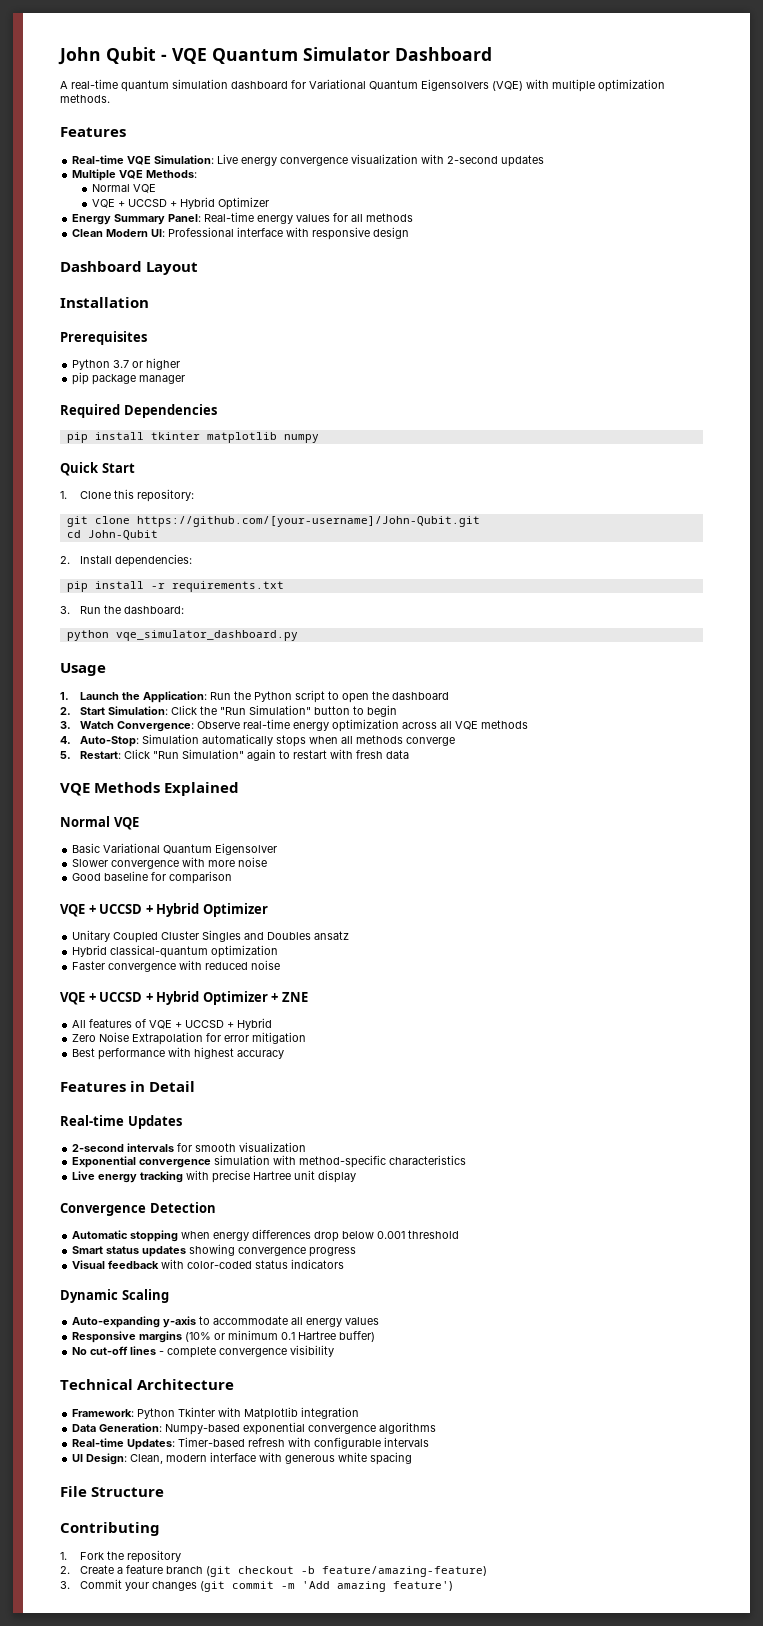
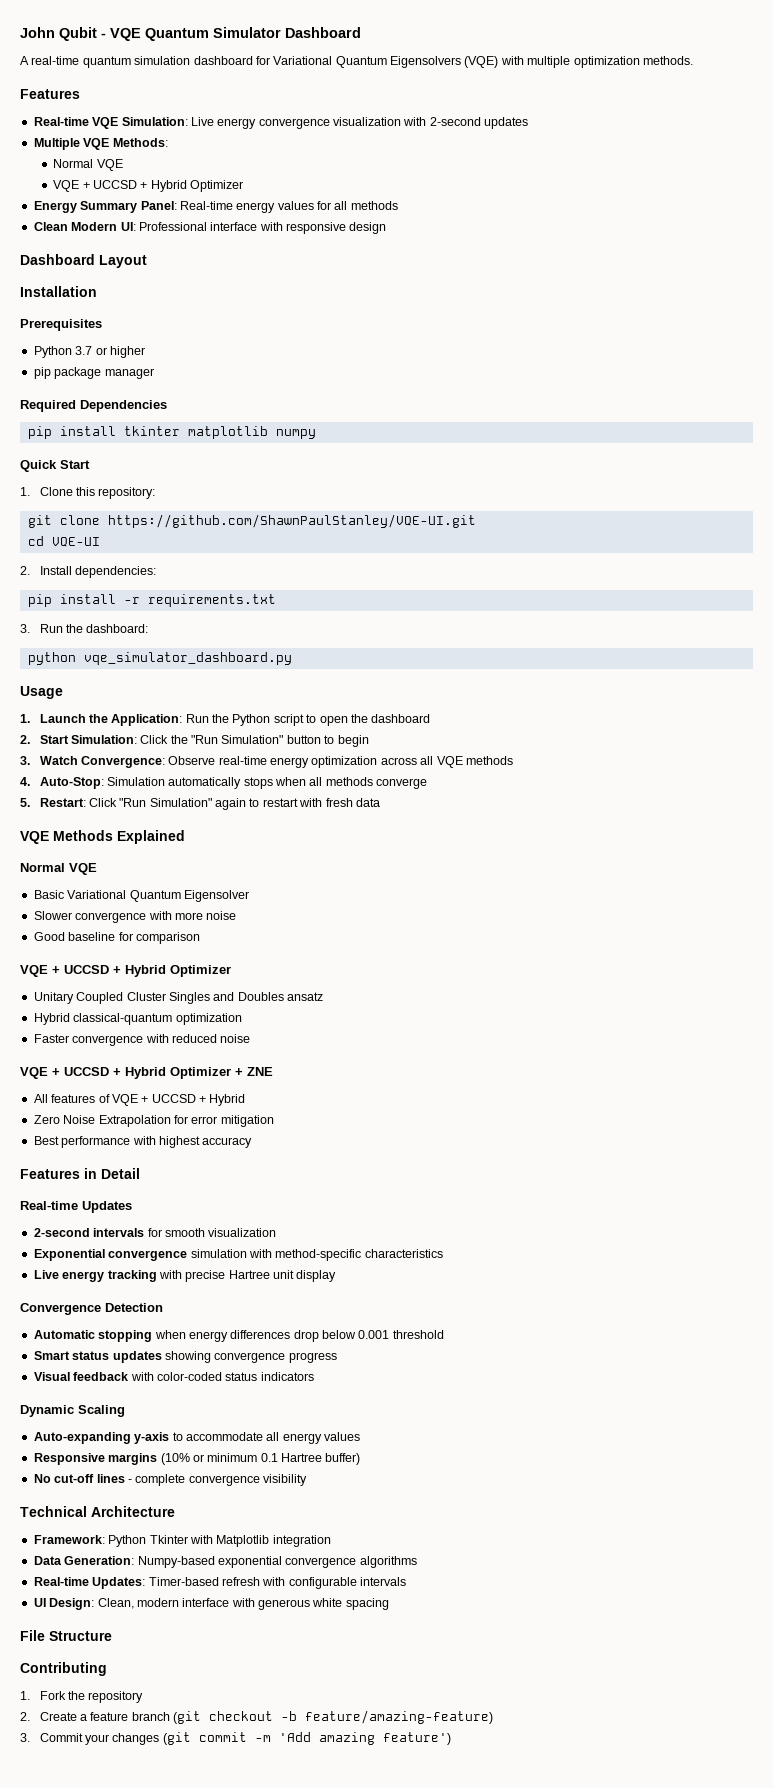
- git clone https://github.com/[your-username]/John-Qubit.git
+ git clone https://github.com/ShawnPaulStanley/VQE-UI.git
- cd John-Qubit
+ cd VQE-UI

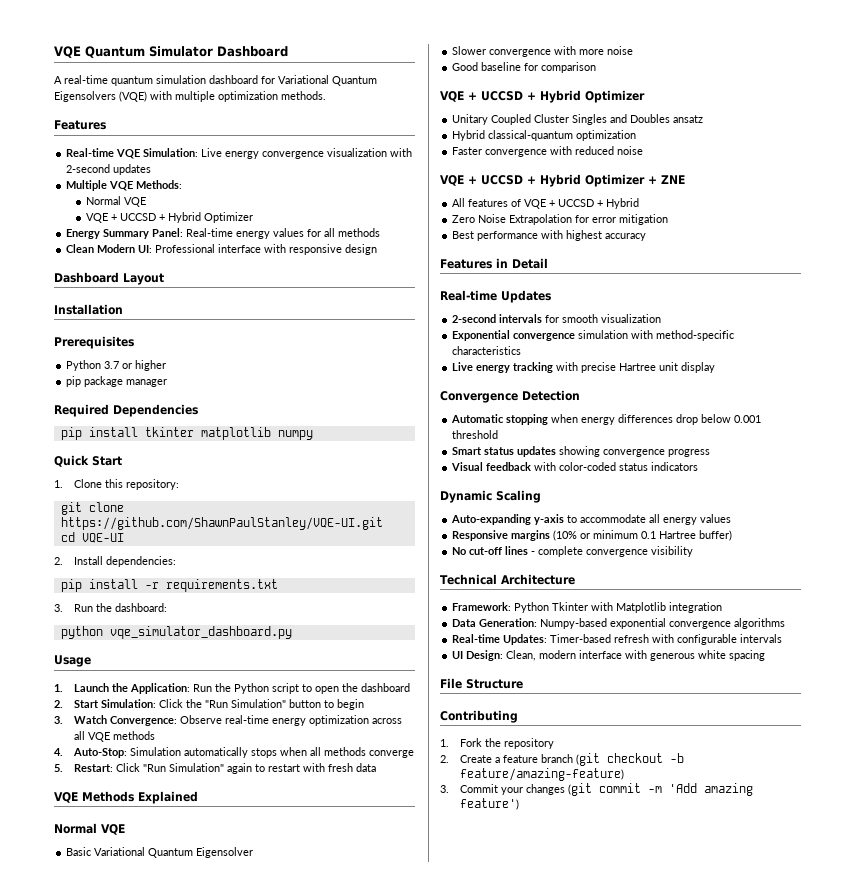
- John Qubit - VQE Quantum Simulator Dashboard
+ VQE Quantum Simulator Dashboard

